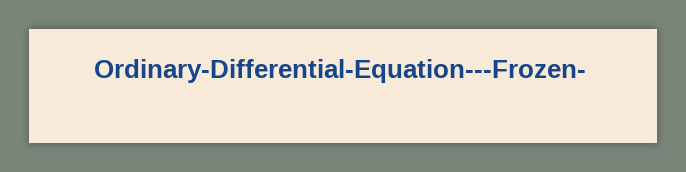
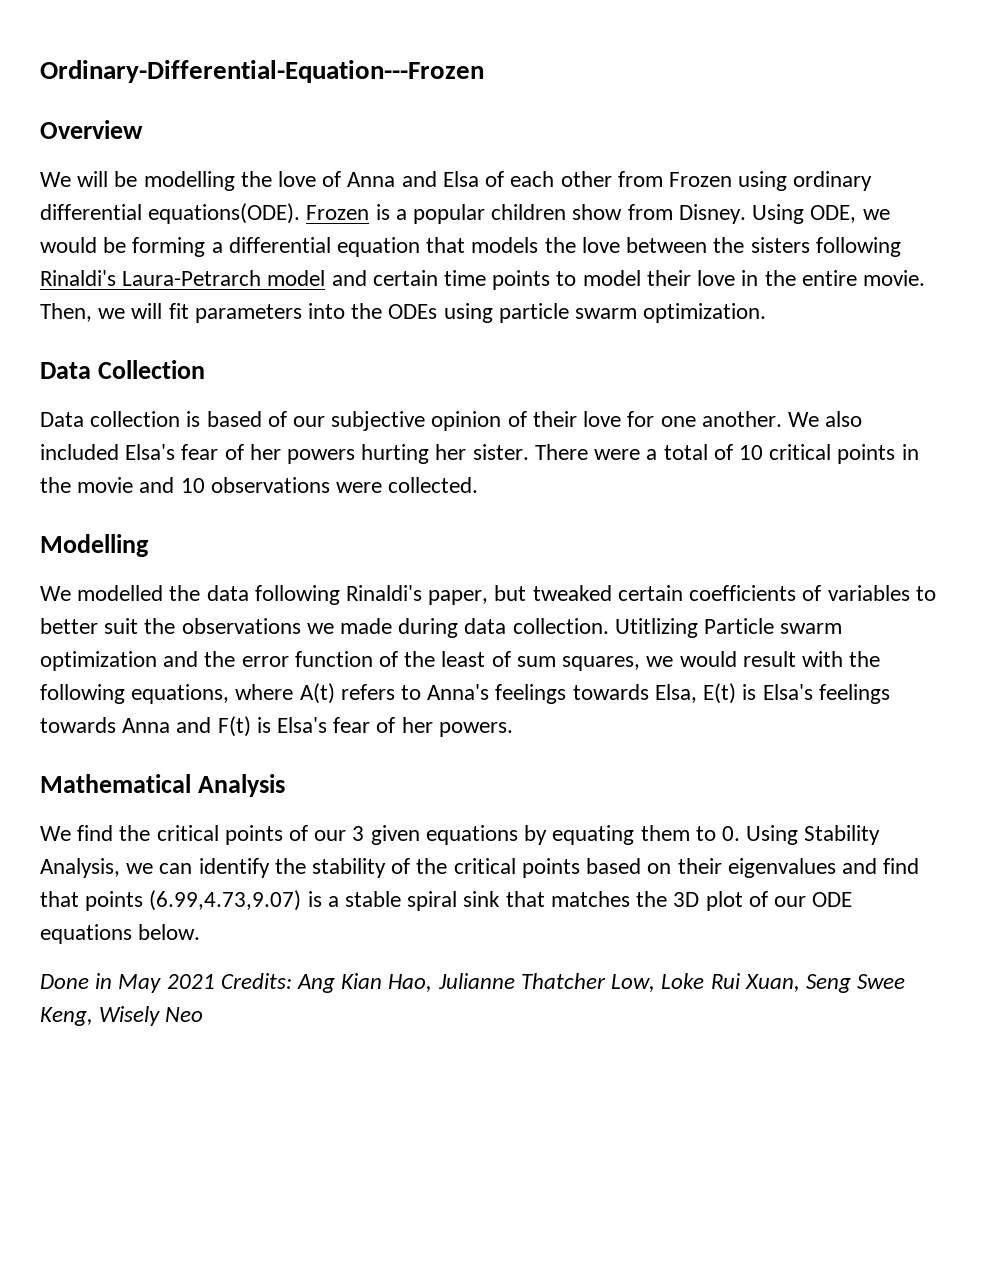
- Ordinary-Differential-Equation---Frozen-
+ Ordinary-Differential-Equation---Frozen
+ Overview
+ We will be modelling the love of Anna and Elsa of each other from Frozen using ordinary differential equations(ODE). Frozen is a popular children show from Disney. Using ODE, we would be forming a differential equation that models the love between the sisters following Rinaldi's Laura-Petrarch model and certain time points to model their love in the entire movie. Then, we will fit parameters into the ODEs using particle swarm optimization.
+ Data Collection
+ Data collection is based of our subjective opinion of their love for one another. We also included Elsa's fear of her powers hurting her sister. There were a total of 10 critical points in the movie and 10 observations were collected.
+ Modelling
+ We modelled the data following Rinaldi's paper, but tweaked certain coefficients of variables to better suit the observations we made during data collection. Utitlizing Particle swarm optimization and the error function of the least of sum squares, we would result with the following equations, where A(t) refers to Anna's feelings towards Elsa, E(t) is Elsa's feelings towards Anna and F(t) is Elsa's fear of her powers.
+ Mathematical Analysis
+ We find the critical points of our 3 given equations by equating them to 0. Using Stability Analysis, we can identify the stability of the critical points based on their eigenvalues and find that points (6.99,4.73,9.07) is a stable spiral sink that matches the 3D plot of our ODE equations below.
+ Done in May 2021 Credits: Ang Kian Hao, Julianne Thatcher Low, Loke Rui Xuan, Seng Swee Keng, Wisely Neo

